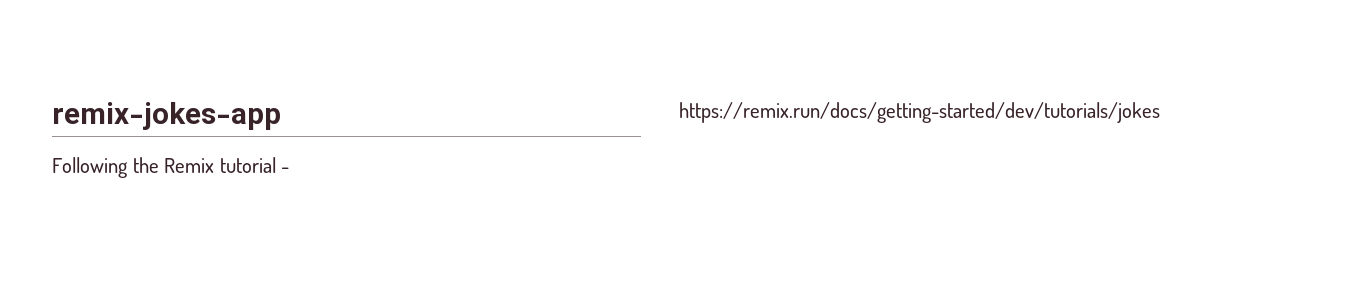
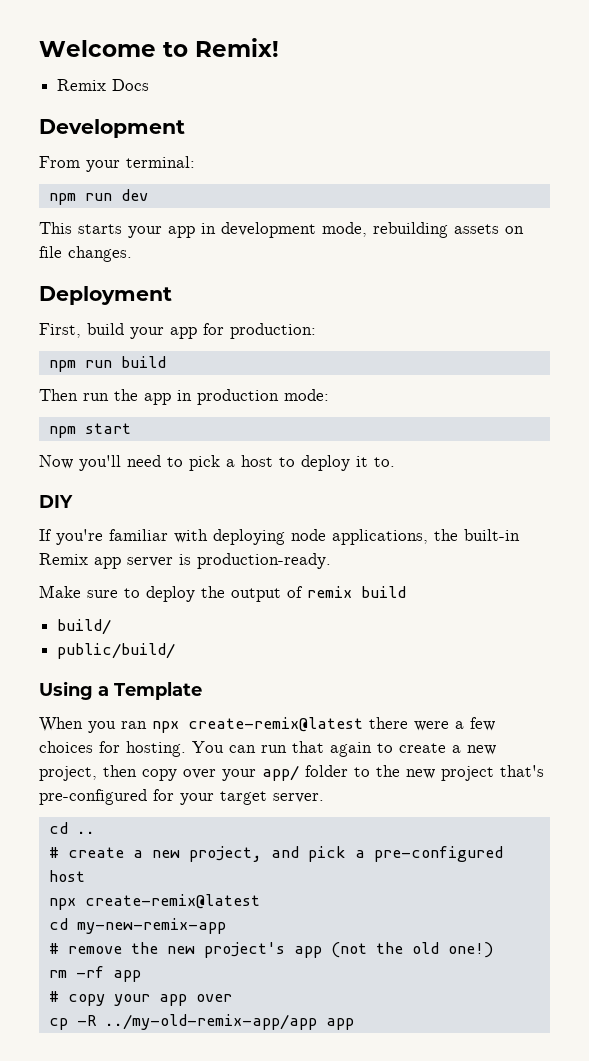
- remix-jokes-app
- Following the Remix tutorial - https://remix.run/docs/getting-started/dev/tutorials/jokes
+ Welcome to Remix!
+ Remix Docs
+ Development
+ From your terminal:
+ npm run dev
+ This starts your app in development mode, rebuilding assets on file changes.
+ Deployment
+ First, build your app for production:
+ npm run build
+ Then run the app in production mode:
+ npm start
+ Now you'll need to pick a host to deploy it to.
+ DIY
+ If you're familiar with deploying node applications, the built-in Remix app server is production-ready.
+ Make sure to deploy the output of remix build
+ build/
+ public/build/
+ Using a Template
+ When you ran npx create-remix@latest there were a few choices for hosting. You can run that again to create a new project, then copy over your app/ folder to the new project that's pre-configured for your target server.
+ cd ..
+ # create a new project, and pick a pre-configured host
+ npx create-remix@latest
+ cd my-new-remix-app
+ # remove the new project's app (not the old one!)
+ rm -rf app
+ # copy your app over
+ cp -R ../my-old-remix-app/app app

